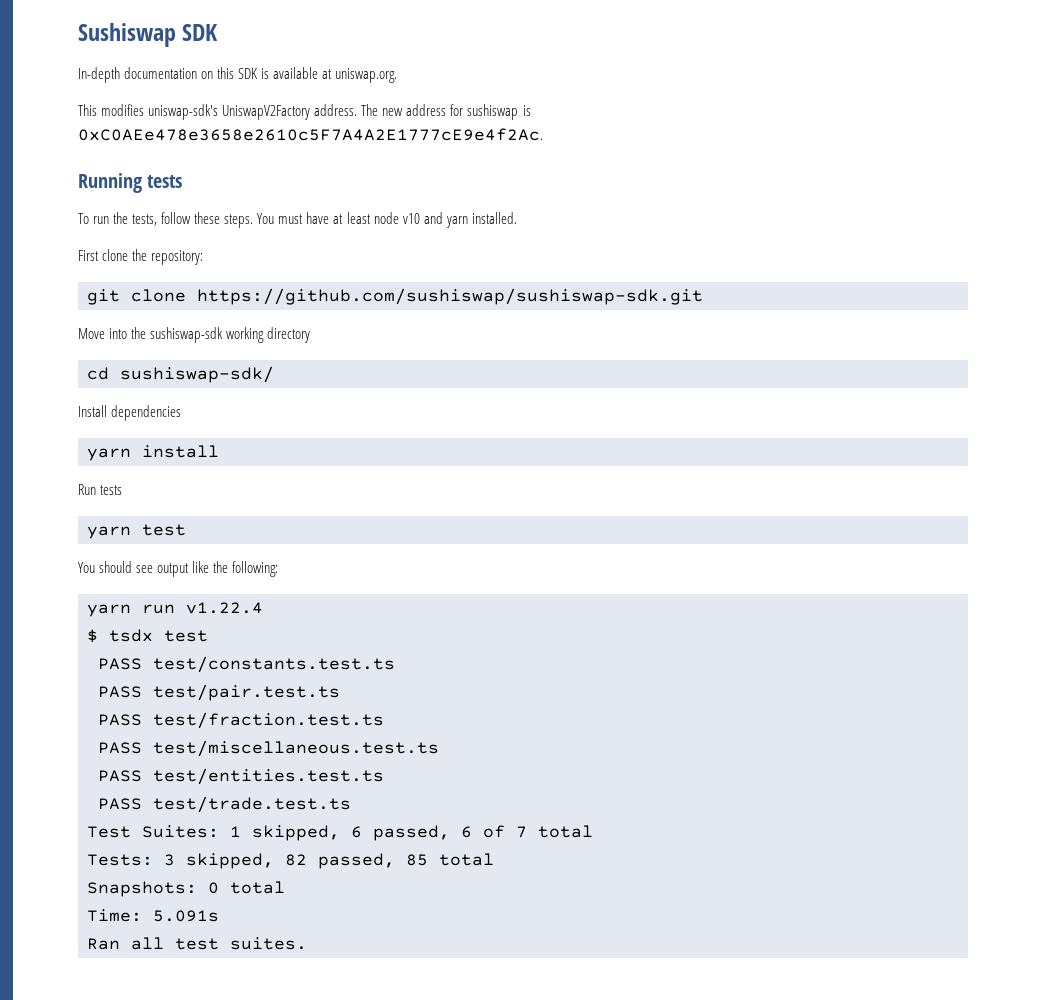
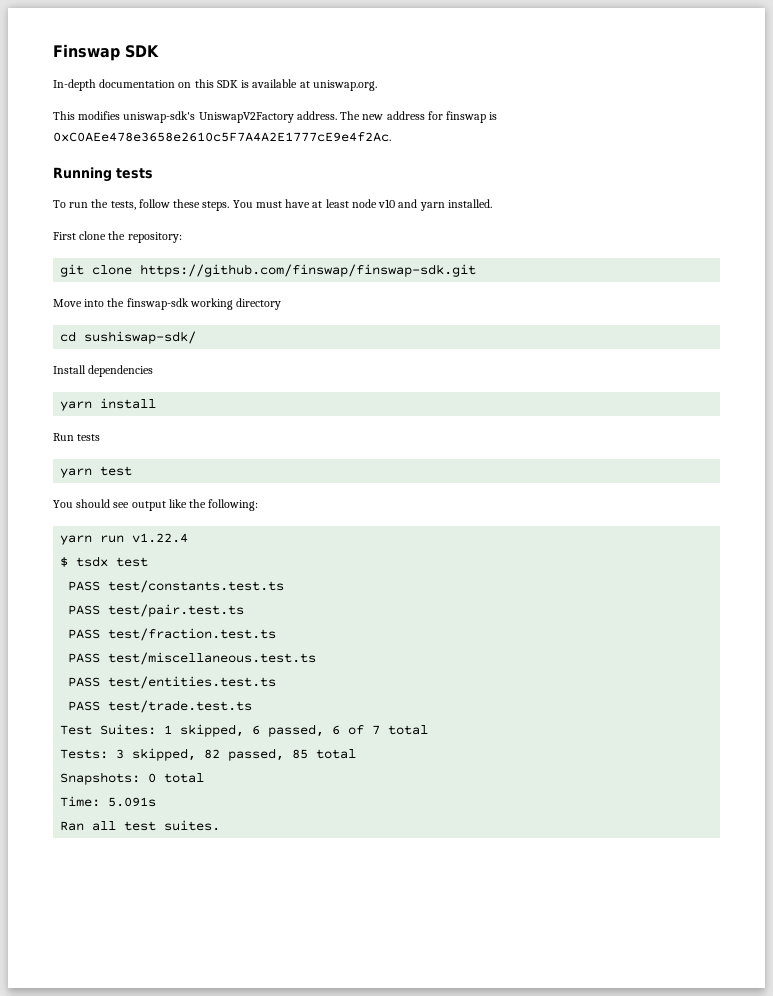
- Sushiswap SDK
+ Finswap SDK
- The new address for sushiswap is 0xC0AEe478e3658e2610c5F7A4A2E1777cE9e4f2Ac.
+ The new address for finswap is 0xC0AEe478e3658e2610c5F7A4A2E1777cE9e4f2Ac.
- git clone https://github.com/sushiswap/sushiswap-sdk.git
+ git clone https://github.com/finswap/finswap-sdk.git
- Move into the sushiswap-sdk working directory
+ Move into the finswap-sdk working directory

